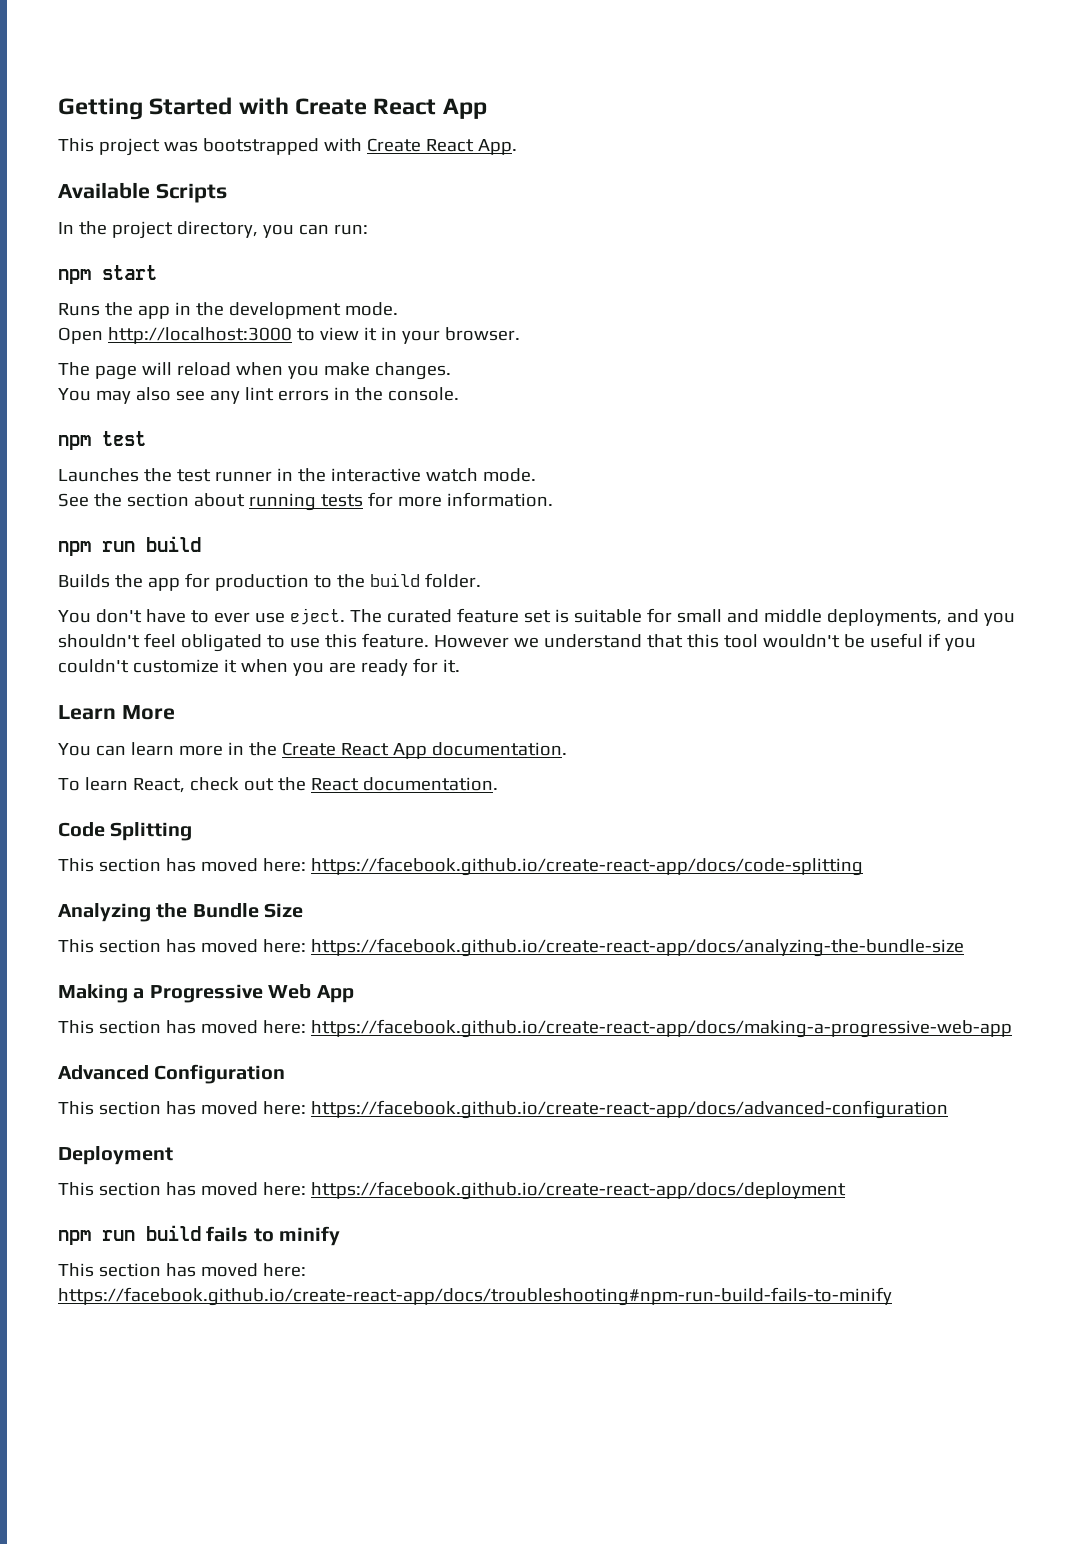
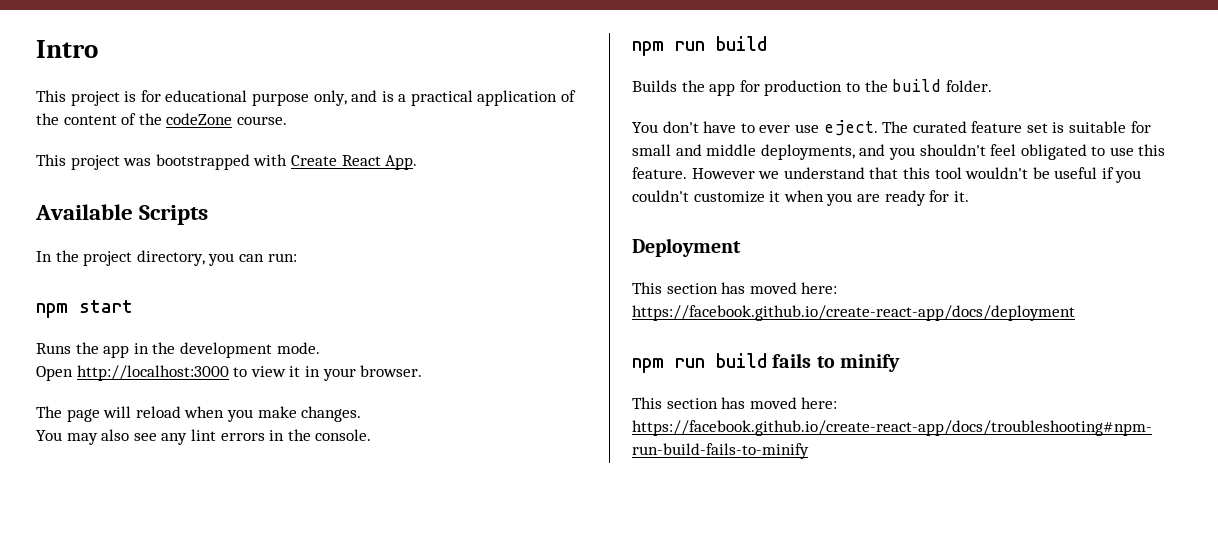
- Getting Started with Create React App
+ Intro
+ This project is for educational purpose only, and is a practical application of the content of the codeZone course.
- npm test
- Launches the test runner in the interactive watch mode.
- See the section about running tests for more information.
- Learn More
- You can learn more in the Create React App documentation.
- To learn React, check out the React documentation.
- Code Splitting
- This section has moved here: https://facebook.github.io/create-react-app/docs/code-splitting
- Analyzing the Bundle Size
- This section has moved here: https://facebook.github.io/create-react-app/docs/analyzing-the-bundle-size
- Making a Progressive Web App
- This section has moved here: https://facebook.github.io/create-react-app/docs/making-a-progressive-web-app
- Advanced Configuration
- This section has moved here: https://facebook.github.io/create-react-app/docs/advanced-configuration

